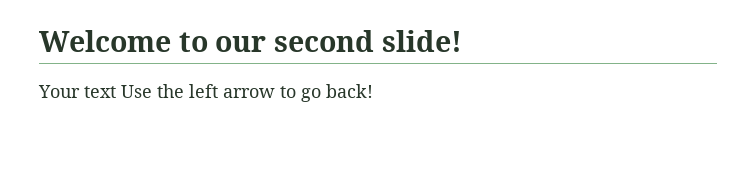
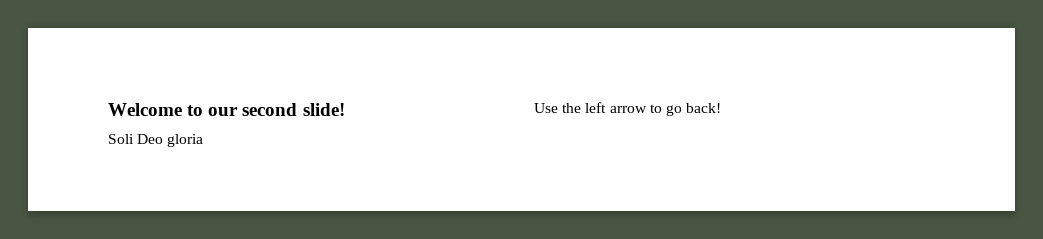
- Your text Use the left arrow to go back!
+ Soli Deo gloria
+ Use the left arrow to go back!

